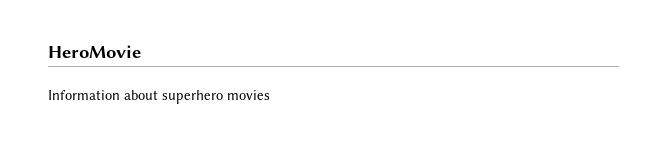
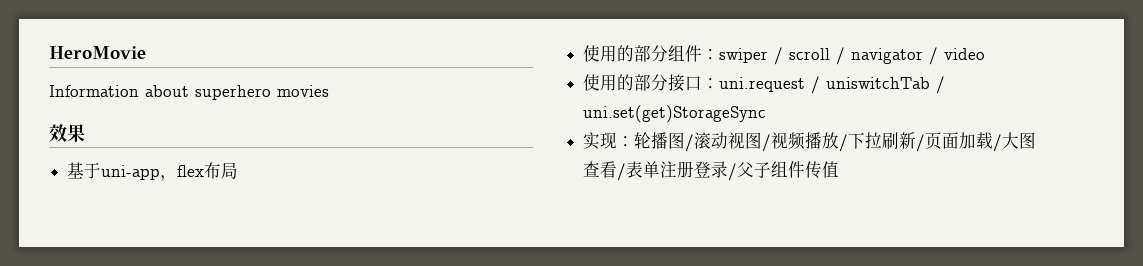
+ 效果
+ 基于uni-app，flex布局
+ 使用的部分组件：swiper / scroll / navigator / video
+ 使用的部分接口：uni.request / uniswitchTab / uni.set(get)StorageSync
+ 实现：轮播图/滚动视图/视频播放/下拉刷新/页面加载/大图查看/表单注册登录/父子组件传值

